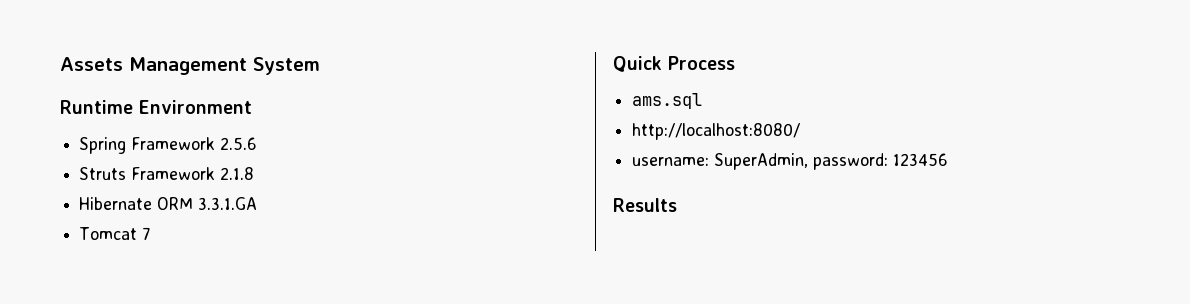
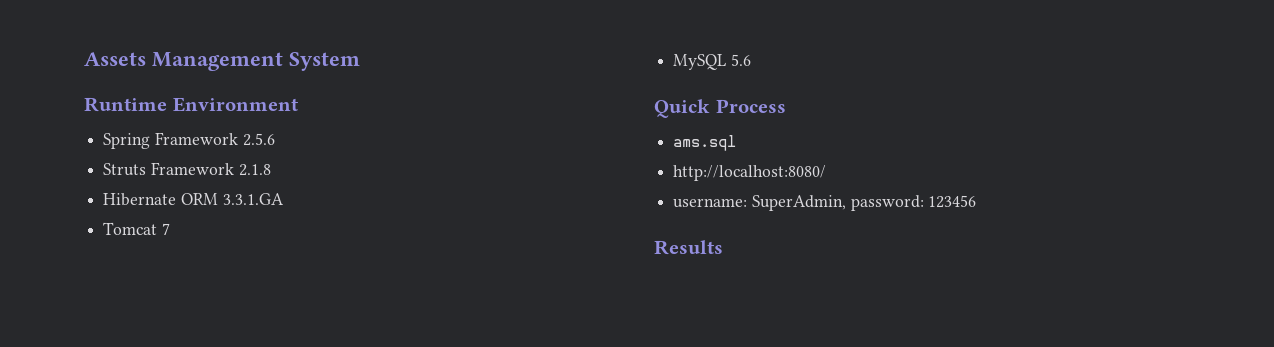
+ MySQL 5.6

